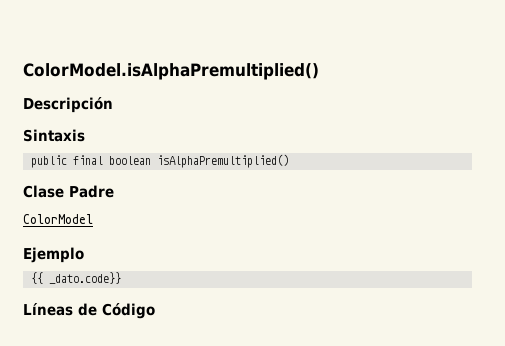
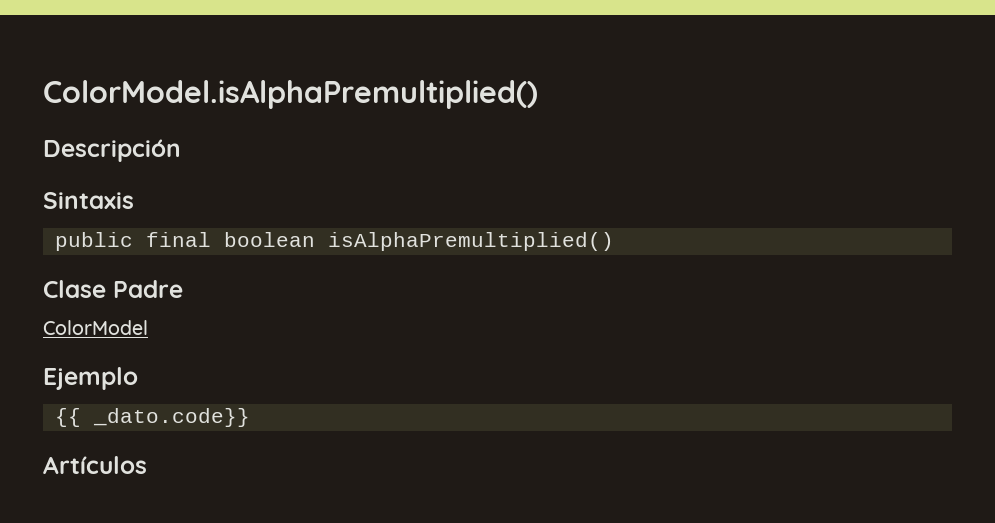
- Líneas de Código
+ Artículos

